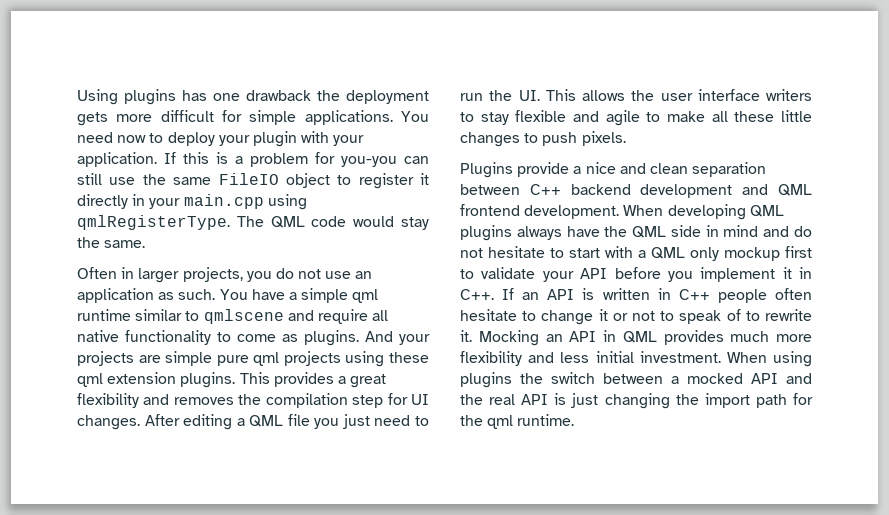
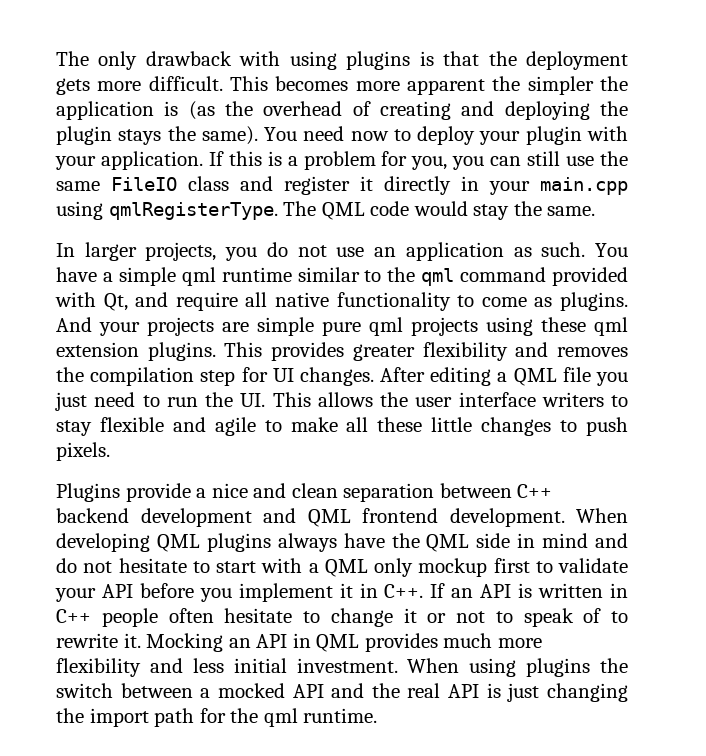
- Using plugins has one drawback the deployment gets more difficult for simple applications.
+ The only drawback with using plugins is that the deployment gets more difficult. This becomes more apparent the simpler the application is (as the overhead of creating and deploying the plugin stays the same).
- If this is a problem for you-you can still use the same FileIO object to register it directly in your main.cpp using qmlRegisterType.
+ If this is a problem for you, you can still use the same FileIO class and register it directly in your main.cpp using qmlRegisterType.
- Often in larger projects, you do not use an application as such.
+ In larger projects, you do not use an application as such.
- You have a simple qml runtime similar to qmlscene and require all native functionality to come as plugins.
+ You have a simple qml runtime similar to the qml command provided with Qt, and require all native functionality to come as plugins.
- This provides a great flexibility and removes the compilation step for UI changes.
+ This provides greater flexibility and removes the compilation step for UI changes.

